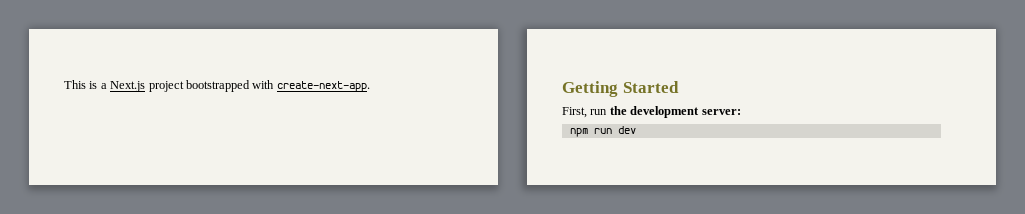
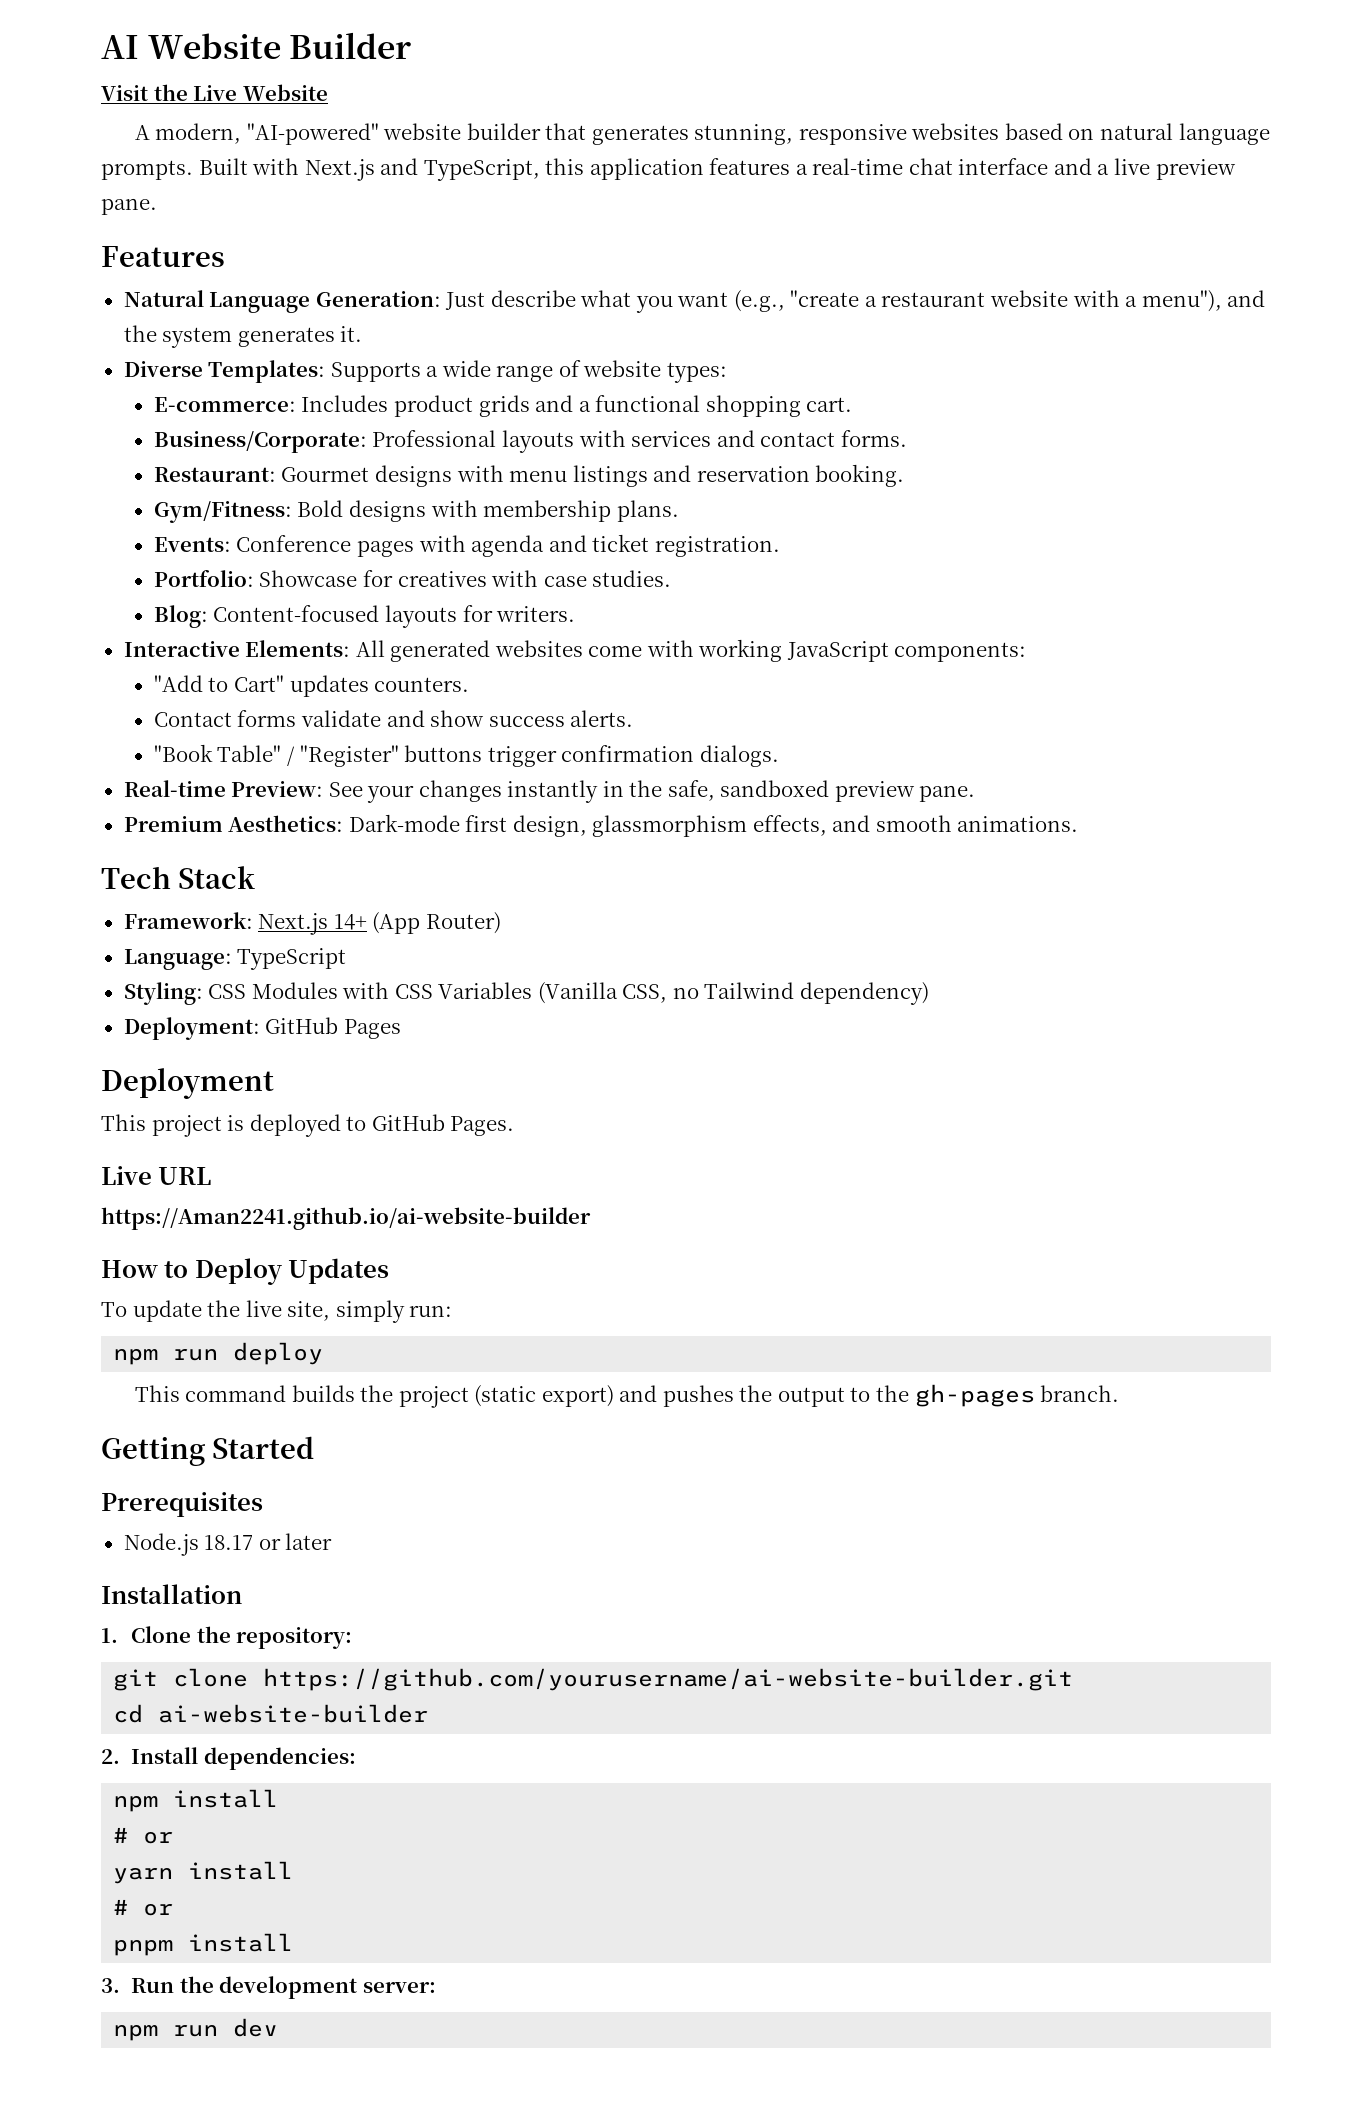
- This is a Next.js project bootstrapped with create-next-app.
+ AI Website Builder
+ Visit the Live Website
+ A modern, "AI-powered" website builder that generates stunning, responsive websites based on natural language prompts. Built with Next.js and TypeScript, this application features a real-time chat interface and a live preview pane.
+ Features
+ Natural Language Generation: Just describe what you want (e.g., "create a restaurant website with a menu"), and the system generates it.
+ Diverse Templates: Supports a wide range of website types:
+ E-commerce: Includes product grids and a functional shopping cart.
+ Business/Corporate: Professional layouts with services and contact forms.
+ Restaurant: Gourmet designs with menu listings and reservation booking.
+ Gym/Fitness: Bold designs with membership plans.
+ Events: Conference pages with agenda and ticket registration.
+ Portfolio: Showcase for creatives with case studies.
+ Blog: Content-focused layouts for writers.
+ Interactive Elements: All generated websites come with working JavaScript components:
+ "Add to Cart" updates counters.
+ Contact forms validate and show success alerts.
+ "Book Table" / "Register" buttons trigger confirmation dialogs.
+ Real-time Preview: See your changes instantly in the safe, sandboxed preview pane.
+ Premium Aesthetics: Dark-mode first design, glassmorphism effects, and smooth animations.
+ Tech Stack
+ Framework: Next.js 14+ (App Router)
+ Language: TypeScript
+ Styling: CSS Modules with CSS Variables (Vanilla CSS, no Tailwind dependency)
+ Deployment: GitHub Pages
+ Deployment
+ This project is deployed to GitHub Pages.
+ Live URL
+ https://Aman2241.github.io/ai-website-builder
+ How to Deploy Updates
+ To update the live site, simply run:
+ npm run deploy
+ This command builds the project (static export) and pushes the output to the gh-pages branch.
  Getting Started
- First, run the development server:
+ Prerequisites
+ Node.js 18.17 or later
+ Installation
+ 1. Clone the repository:
+ git clone https://github.com/yourusername/ai-website-builder.git
+ cd ai-website-builder
+ 2. Install dependencies:
+ npm install
+ # or
+ yarn install
+ # or
+ pnpm install
+ 3. Run the development server:

